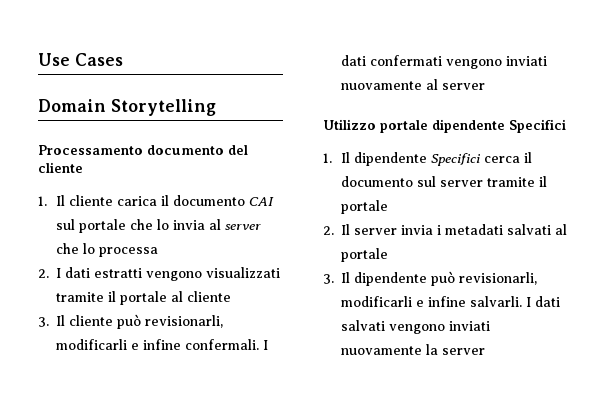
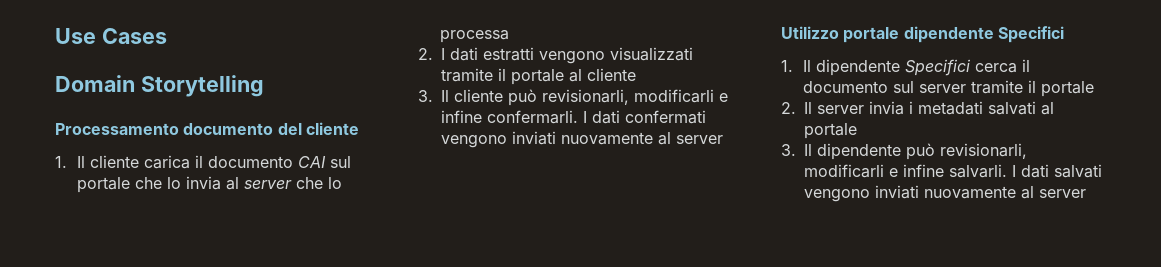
- 3. Il cliente può revisionarli, modificarli e infine confermali.
+ 3. Il cliente può revisionarli, modificarli e infine confermarli.
- I dati salvati vengono inviati nuovamente la server
+ I dati salvati vengono inviati nuovamente al server

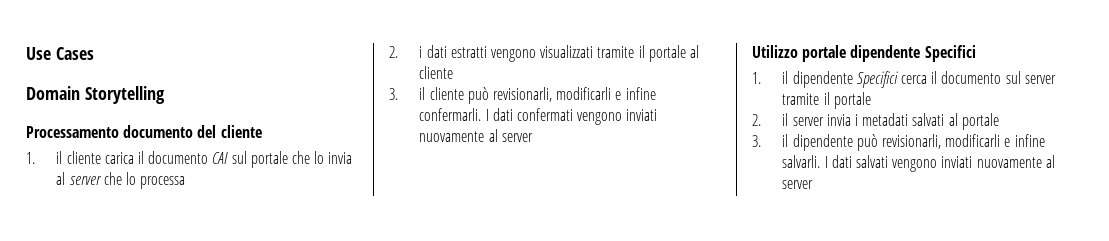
- 1. Il cliente carica il documento CAI sul portale che lo invia al server che lo processa
+ 1. il cliente carica il documento CAI sul portale che lo invia al server che lo processa
- 2. I dati estratti vengono visualizzati tramite il portale al cliente
+ 2. i dati estratti vengono visualizzati tramite il portale al cliente
- 3. Il cliente può revisionarli, modificarli e infine confermarli.
+ 3. il cliente può revisionarli, modificarli e infine confermarli.
- 1. Il dipendente Specifici cerca il documento sul server tramite il portale
+ 1. il dipendente Specifici cerca il documento sul server tramite il portale
- 2. Il server invia i metadati salvati al portale
+ 2. il server invia i metadati salvati al portale
- 3. Il dipendente può revisionarli, modificarli e infine salvarli.
+ 3. il dipendente può revisionarli, modificarli e infine salvarli.

